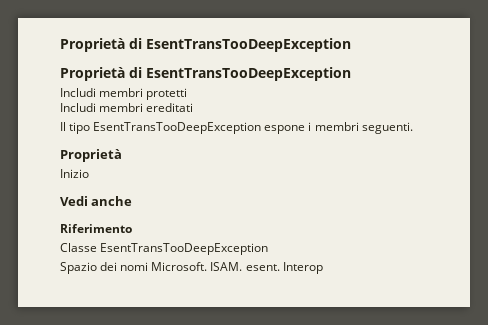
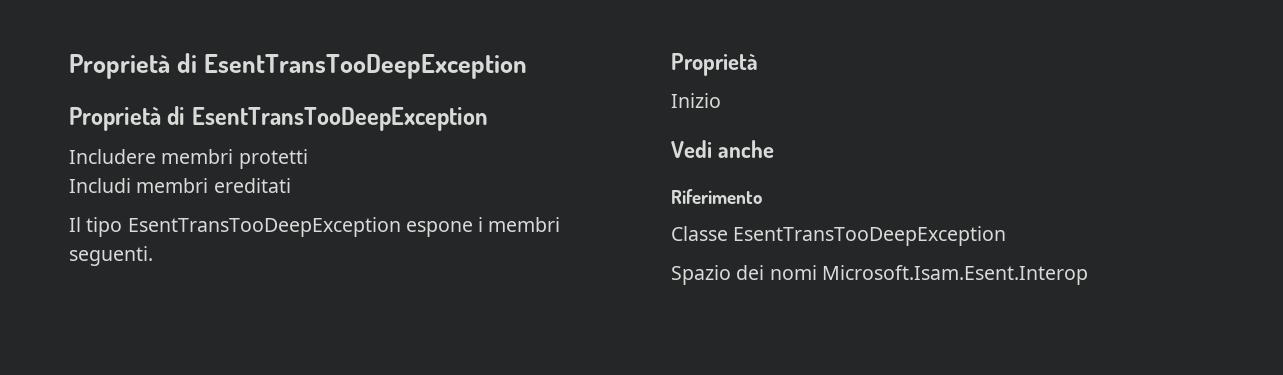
- Includi membri protetti
+ Includere membri protetti
- Spazio dei nomi Microsoft. ISAM. esent. Interop
+ Spazio dei nomi Microsoft.Isam.Esent.Interop

